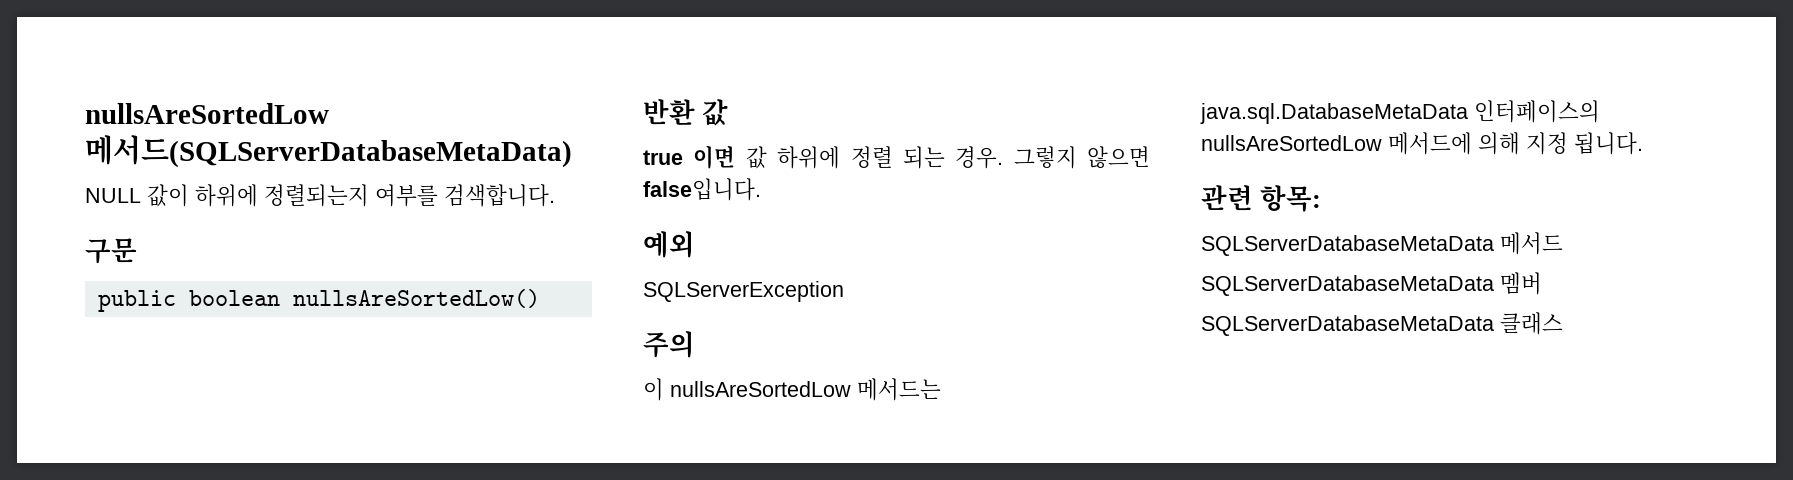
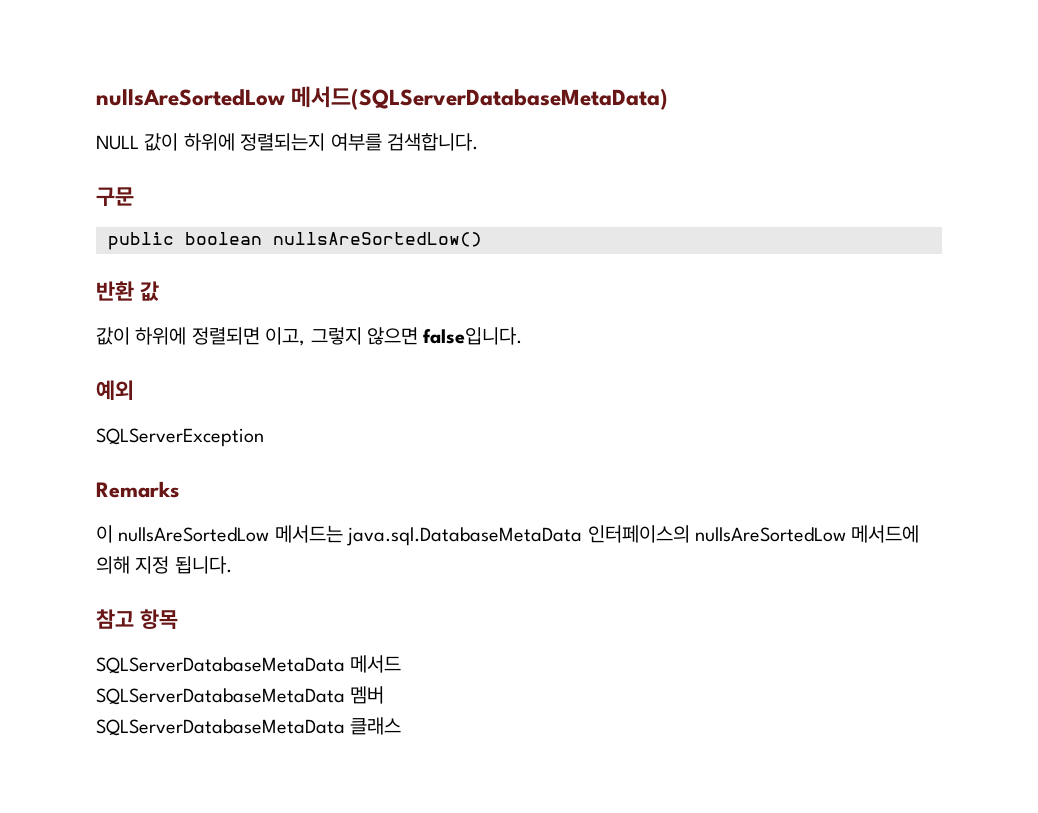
- true 이면 값 하위에 정렬 되는 경우. 그렇지 않으면 false입니다.
+ 값이 하위에 정렬되면 이고, 그렇지 않으면 false입니다.
- 주의
+ Remarks
- 관련 항목:
+ 참고 항목

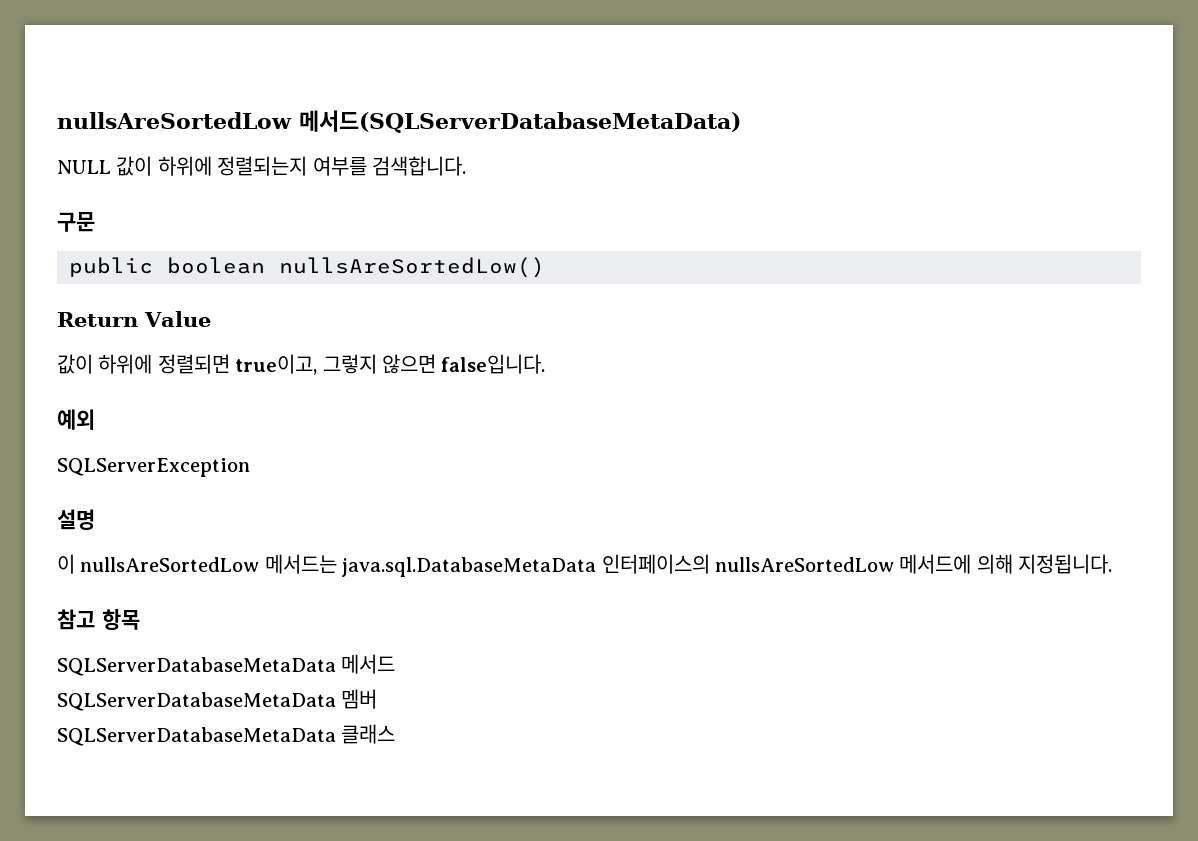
- 반환 값
+ Return Value
- 값이 하위에 정렬되면 이고, 그렇지 않으면 false입니다.
+ 값이 하위에 정렬되면 true이고, 그렇지 않으면 false입니다.
- Remarks
+ 설명
- 이 nullsAreSortedLow 메서드는 java.sql.DatabaseMetaData 인터페이스의 nullsAreSortedLow 메서드에 의해 지정 됩니다.
+ 이 nullsAreSortedLow 메서드는 java.sql.DatabaseMetaData 인터페이스의 nullsAreSortedLow 메서드에 의해 지정됩니다.

